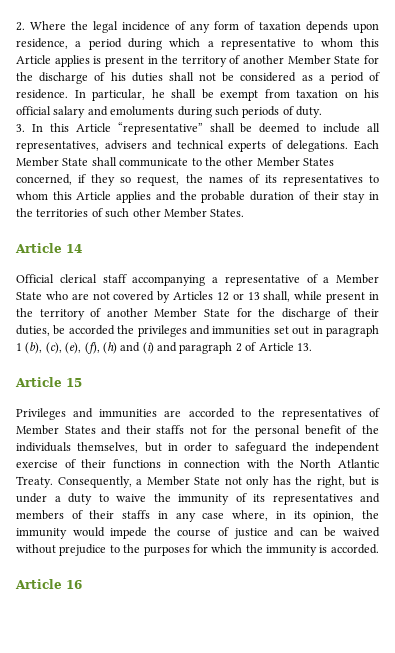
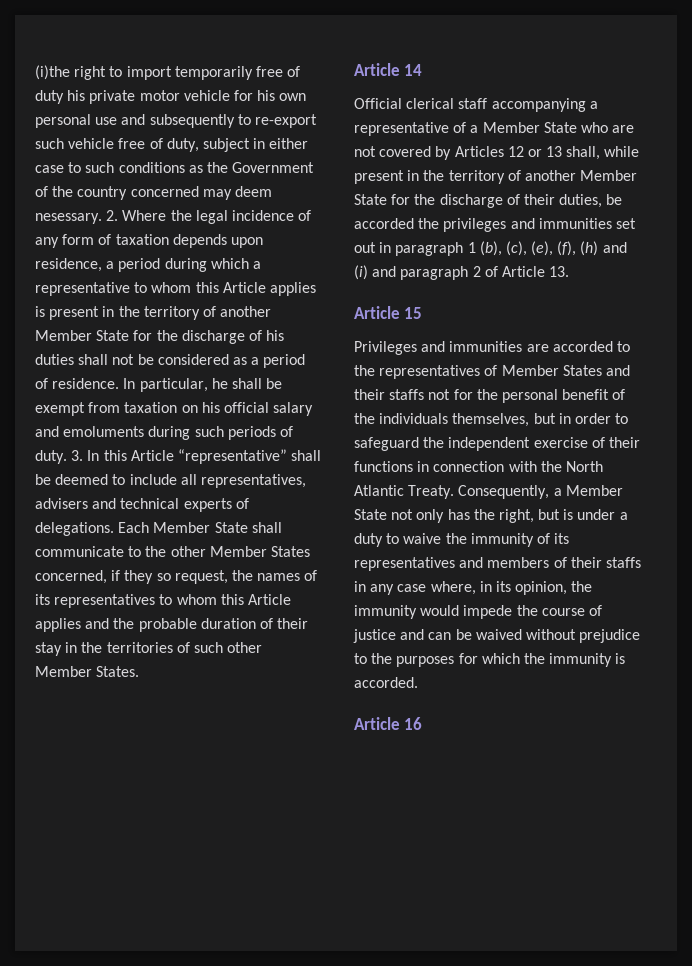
+ (i)the right to import temporarily free of duty his private motor vehicle for his own personal use and subsequently to re-export such vehicle free of duty, subject in either case to such conditions as the Government of the country concerned may deem nesessary.
- In particular, he shall be exempt from taxation on his official salary and emoluments during such periods of duty.
- 3. In this Article “representative” shall be deemed to include all representatives, advisers and technical experts of delegations.
+ In particular, he shall be exempt from taxation on his official salary and emoluments during such periods of duty. 3. In this Article “representative” shall be deemed to include all representatives, advisers and technical experts of delegations.

